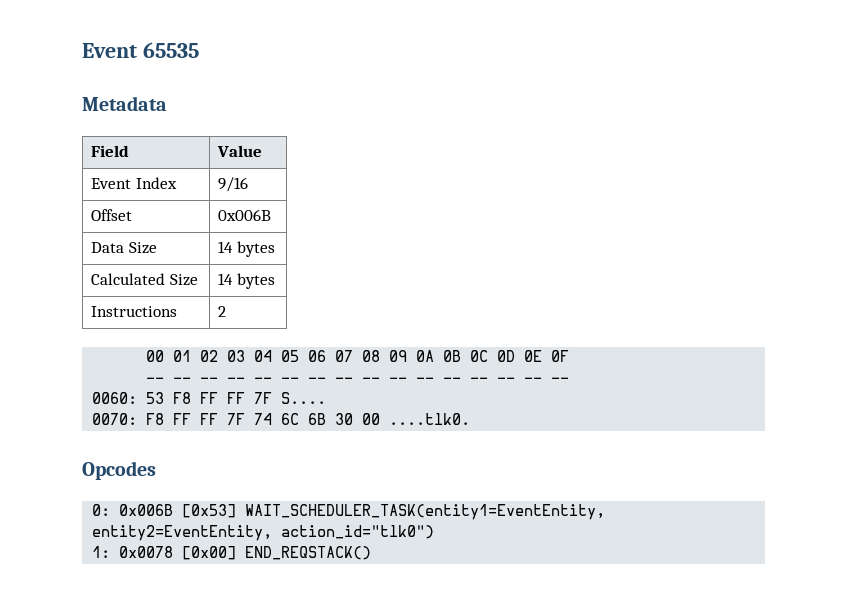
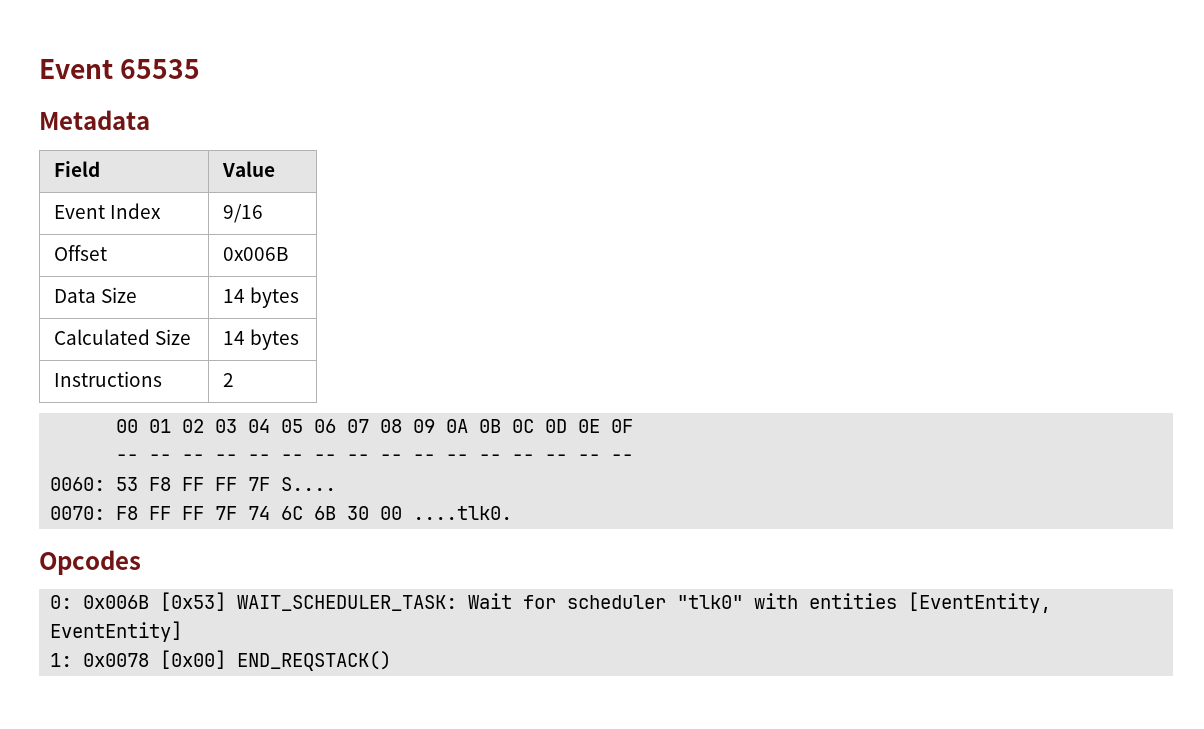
- 0: 0x006B [0x53] WAIT_SCHEDULER_TASK(entity1=EventEntity, entity2=EventEntity, action_id="tlk0")
+ 0: 0x006B [0x53] WAIT_SCHEDULER_TASK: Wait for scheduler "tlk0" with entities [EventEntity, EventEntity]

